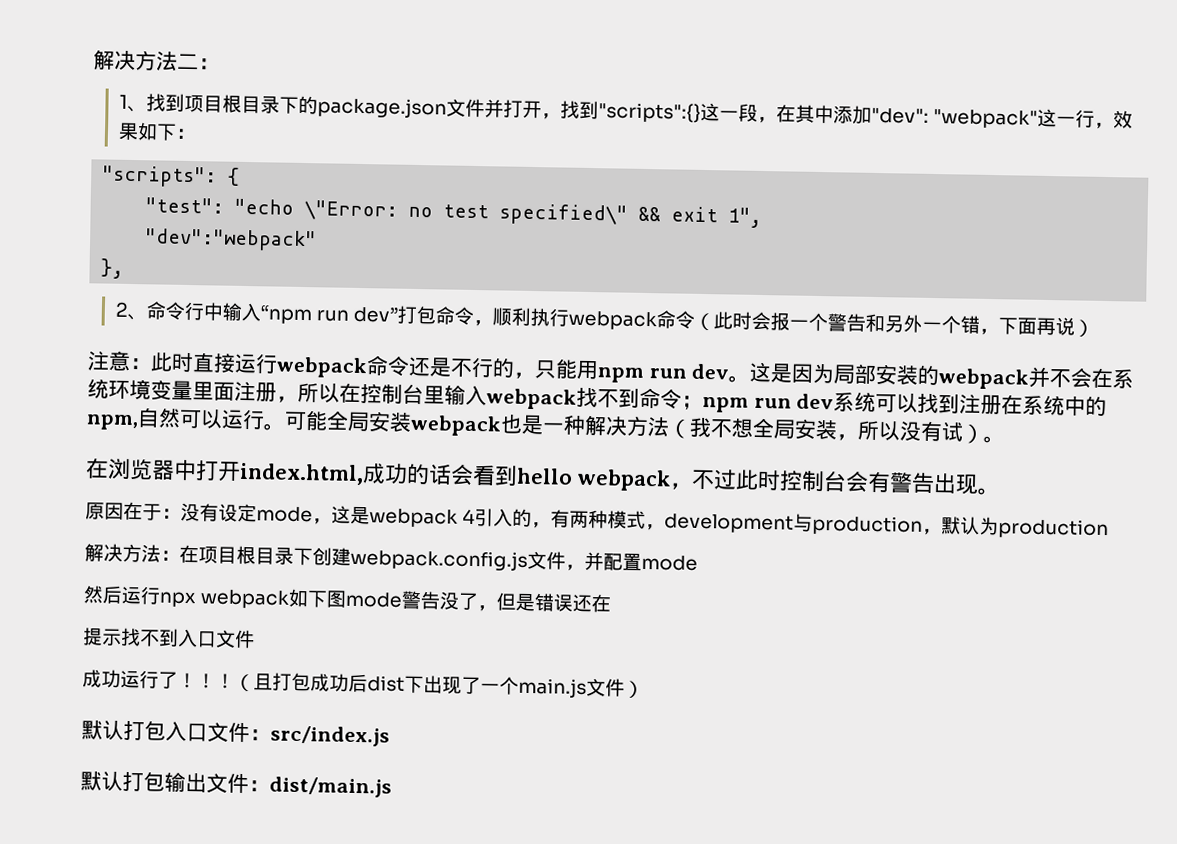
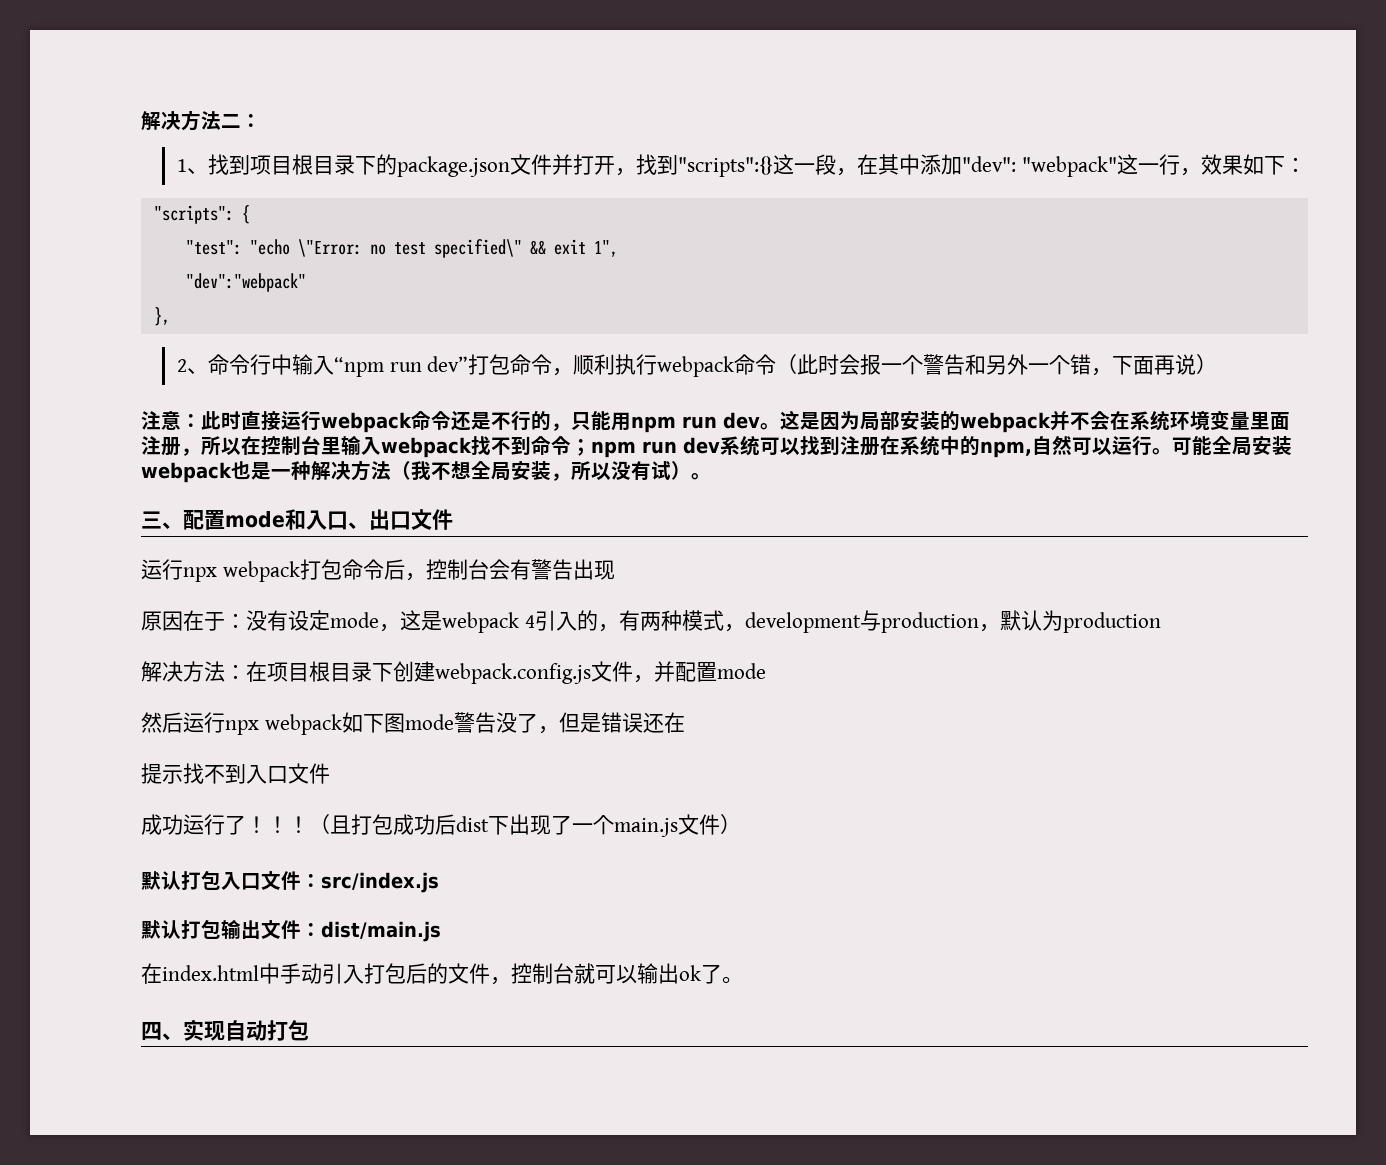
- 在浏览器中打开index.html,成功的话会看到hello webpack，不过此时控制台会有警告出现。
+ 三、配置mode和入口、出口文件
+ 运行npx webpack打包命令后，控制台会有警告出现
+ 在index.html中手动引入打包后的文件，控制台就可以输出ok了。
+ 四、实现自动打包

